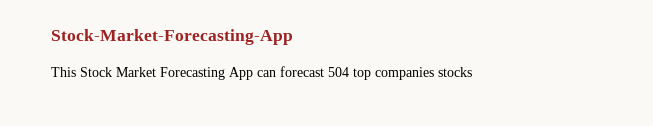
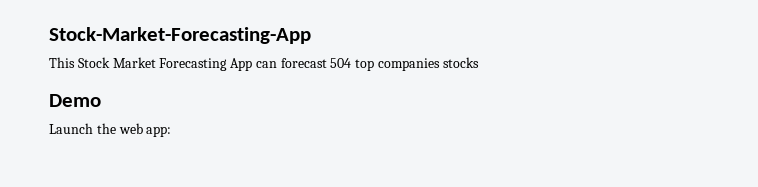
+ Demo
+ Launch the web app:

